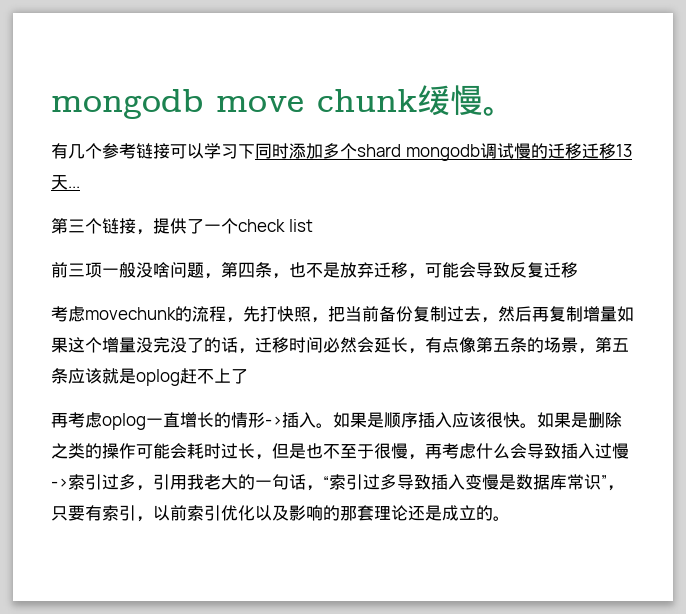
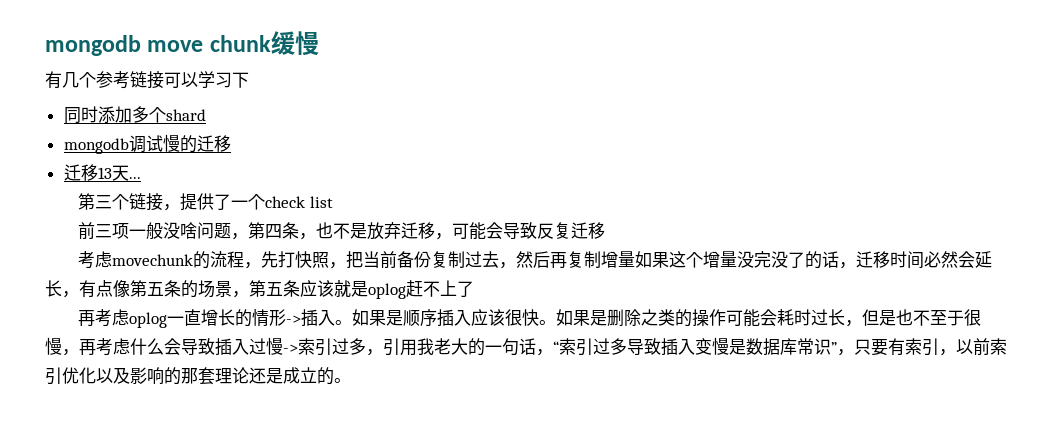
- mongodb move chunk缓慢。
+ mongodb move chunk缓慢
- 有几个参考链接可以学习下同时添加多个shard mongodb调试慢的迁移迁移13天...
+ 有几个参考链接可以学习下
+ 同时添加多个shard
+ mongodb调试慢的迁移
+ 迁移13天...

